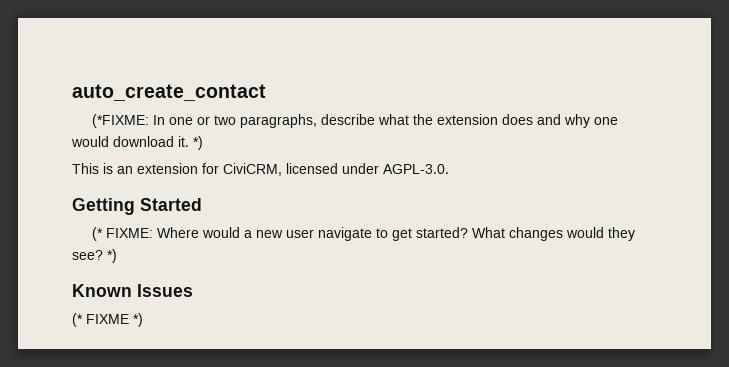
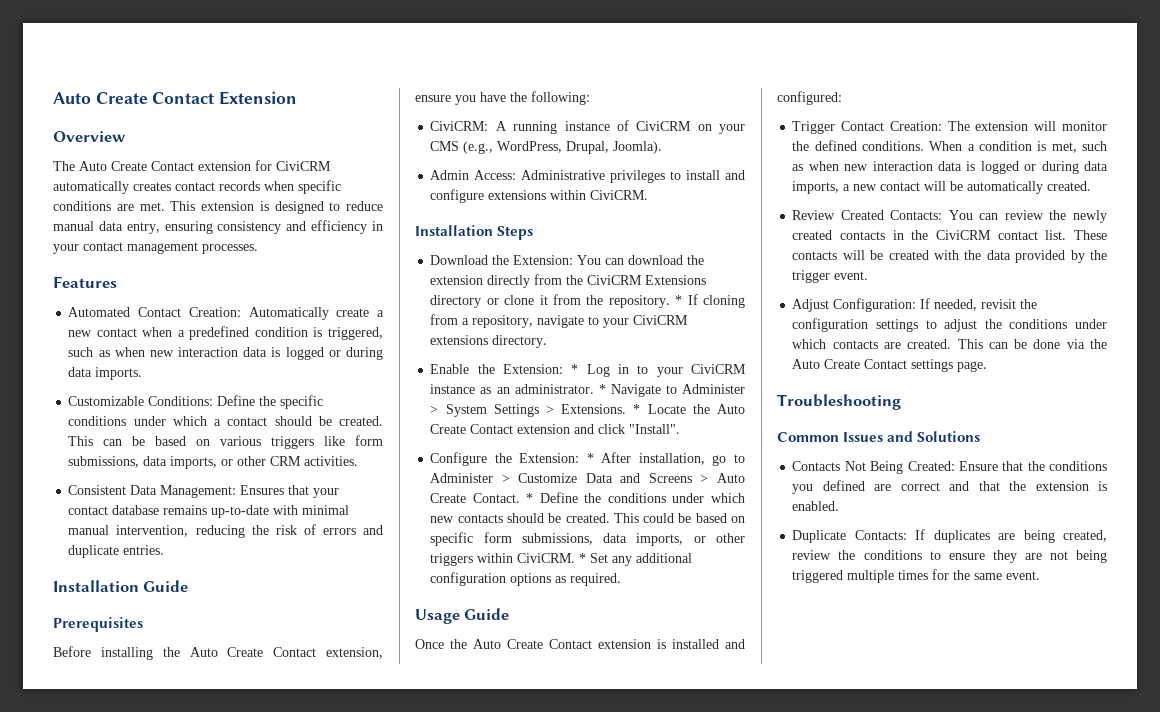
- auto_create_contact
- (*FIXME: In one or two paragraphs, describe what the extension does and why one would download it. *)
- This is an extension for CiviCRM, licensed under AGPL-3.0.
- Getting Started
- (* FIXME: Where would a new user navigate to get started? What changes would they see? *)
- Known Issues
- (* FIXME *)
+ Auto Create Contact Extension
+ Overview
+ The Auto Create Contact extension for CiviCRM automatically creates contact records when specific conditions are met. This extension is designed to reduce manual data entry, ensuring consistency and efficiency in your contact management processes.
+ Features
+ Automated Contact Creation: Automatically create a new contact when a predefined condition is triggered, such as when new interaction data is logged or during data imports.
+ Customizable Conditions: Define the specific conditions under which a contact should be created. This can be based on various triggers like form submissions, data imports, or other CRM activities.
+ Consistent Data Management: Ensures that your contact database remains up-to-date with minimal manual intervention, reducing the risk of errors and duplicate entries.
+ Installation Guide
+ Prerequisites
+ Before installing the Auto Create Contact extension, ensure you have the following:
+ CiviCRM: A running instance of CiviCRM on your CMS (e.g., WordPress, Drupal, Joomla).
+ Admin Access: Administrative privileges to install and configure extensions within CiviCRM.
+ Installation Steps
+ Download the Extension: You can download the extension directly from the CiviCRM Extensions directory or clone it from the repository. * If cloning from a repository, navigate to your CiviCRM extensions directory.
+ Enable the Extension: * Log in to your CiviCRM instance as an administrator. * Navigate to Administer > System Settings > Extensions. * Locate the Auto Create Contact extension and click "Install".
+ Configure the Extension: * After installation, go to Administer > Customize Data and Screens > Auto Create Contact. * Define the conditions under which new contacts should be created. This could be based on specific form submissions, data imports, or other triggers within CiviCRM. * Set any additional configuration options as required.
+ Usage Guide
+ Once the Auto Create Contact extension is installed and configured:
+ Trigger Contact Creation: The extension will monitor the defined conditions. When a condition is met, such as when new interaction data is logged or during data imports, a new contact will be automatically created.
+ Review Created Contacts: You can review the newly created contacts in the CiviCRM contact list. These contacts will be created with the data provided by the trigger event.
+ Adjust Configuration: If needed, revisit the configuration settings to adjust the conditions under which contacts are created. This can be done via the Auto Create Contact settings page.
+ Troubleshooting
+ Common Issues and Solutions
+ Contacts Not Being Created: Ensure that the conditions you defined are correct and that the extension is enabled.
+ Duplicate Contacts: If duplicates are being created, review the conditions to ensure they are not being triggered multiple times for the same event.

